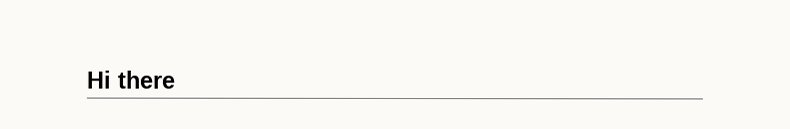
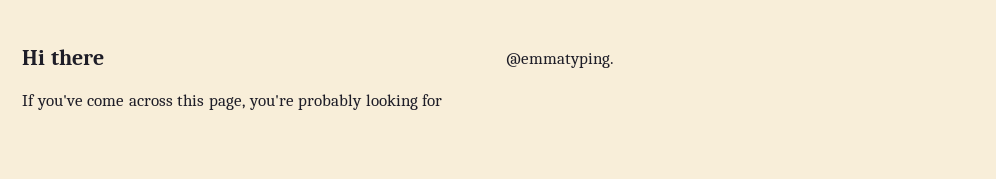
+ If you've come across this page, you're probably looking for @emmatyping.

